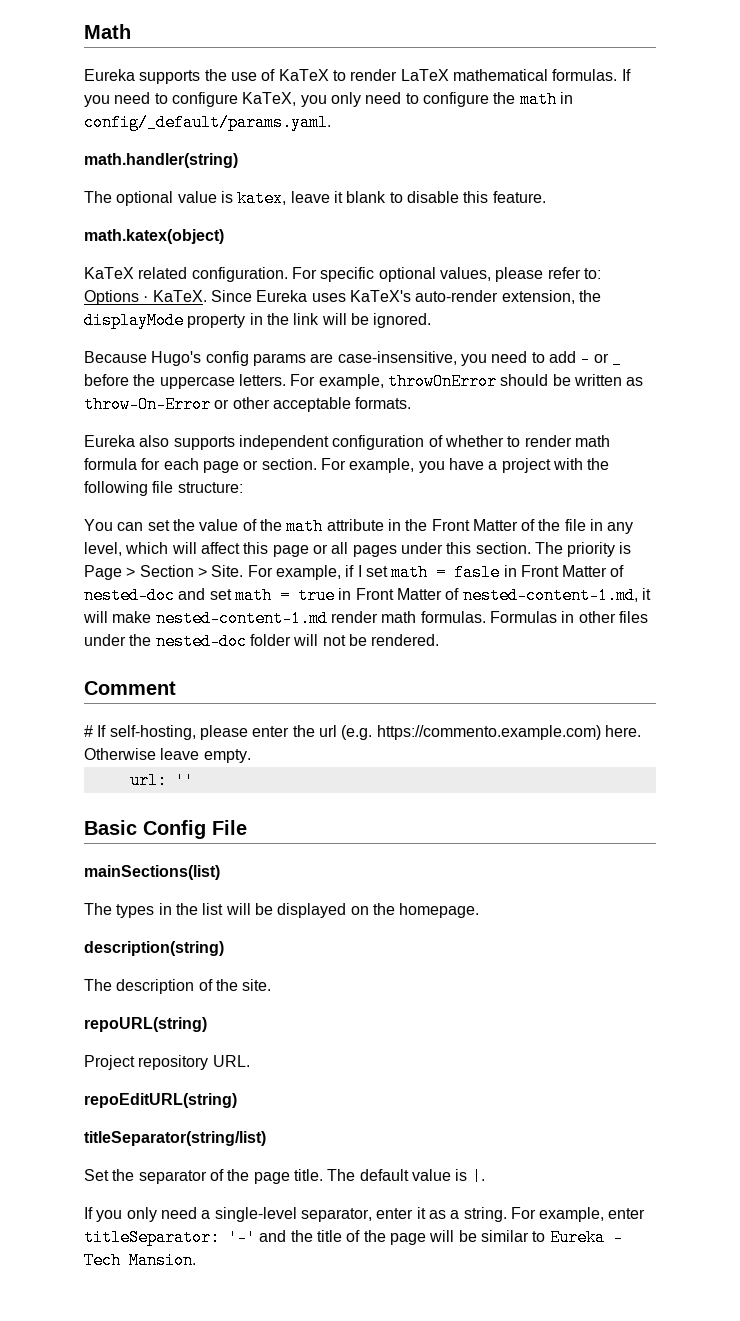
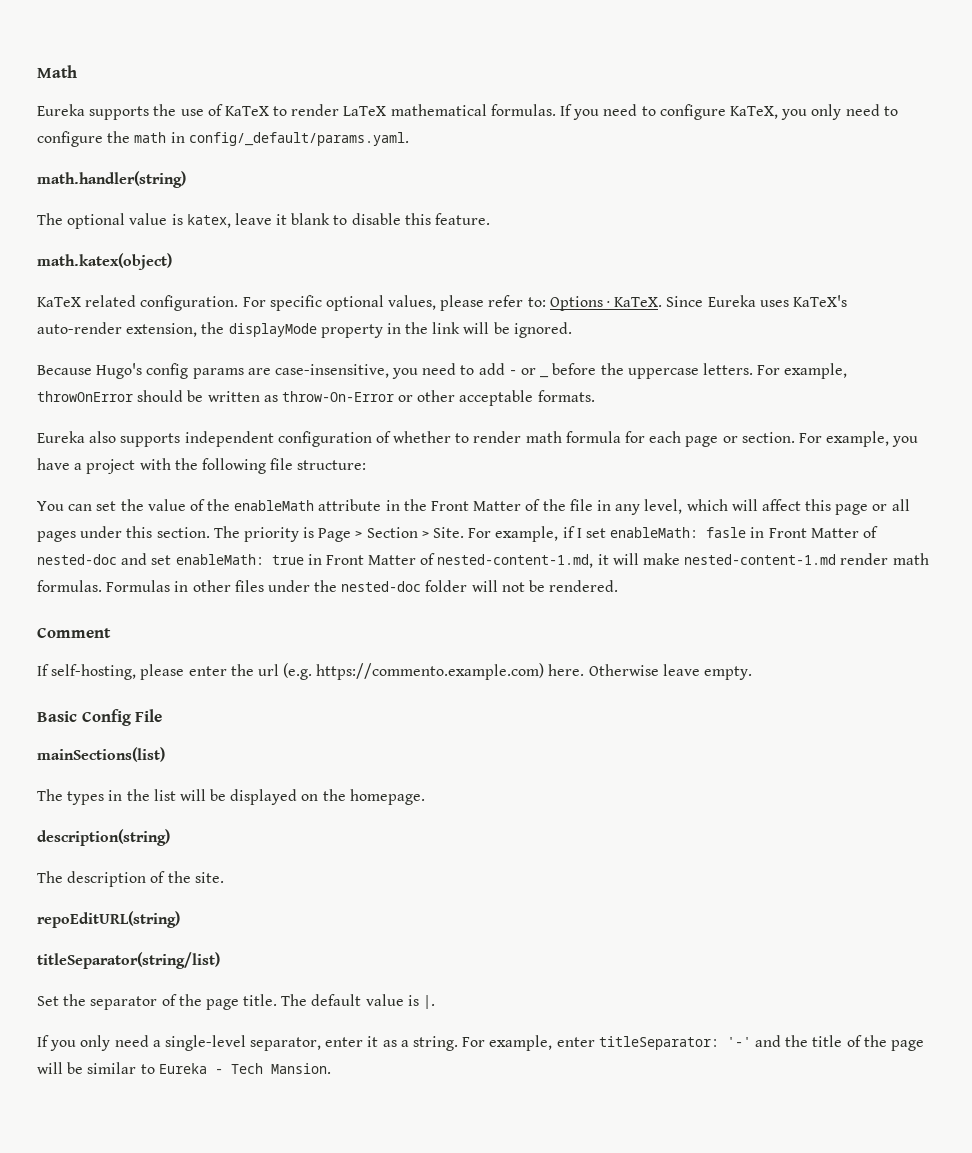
- You can set the value of the math attribute in the Front Matter of the file in any level, which will affect this page or all pages under this section.
+ You can set the value of the enableMath attribute in the Front Matter of the file in any level, which will affect this page or all pages under this section.
- For example, if I set math = fasle in Front Matter of nested-doc and set math = true in Front Matter of nested-content-1.md, it will make nested-content-1.md render math formulas.
+ For example, if I set enableMath: fasle in Front Matter of nested-doc and set enableMath: true in Front Matter of nested-content-1.md, it will make nested-content-1.md render math formulas.
- # If self-hosting, please enter the url (e.g. https://commento.example.com) here.
+ If self-hosting, please enter the url (e.g. https://commento.example.com) here.
- url: ''
- repoURL(string)
- Project repository URL.

